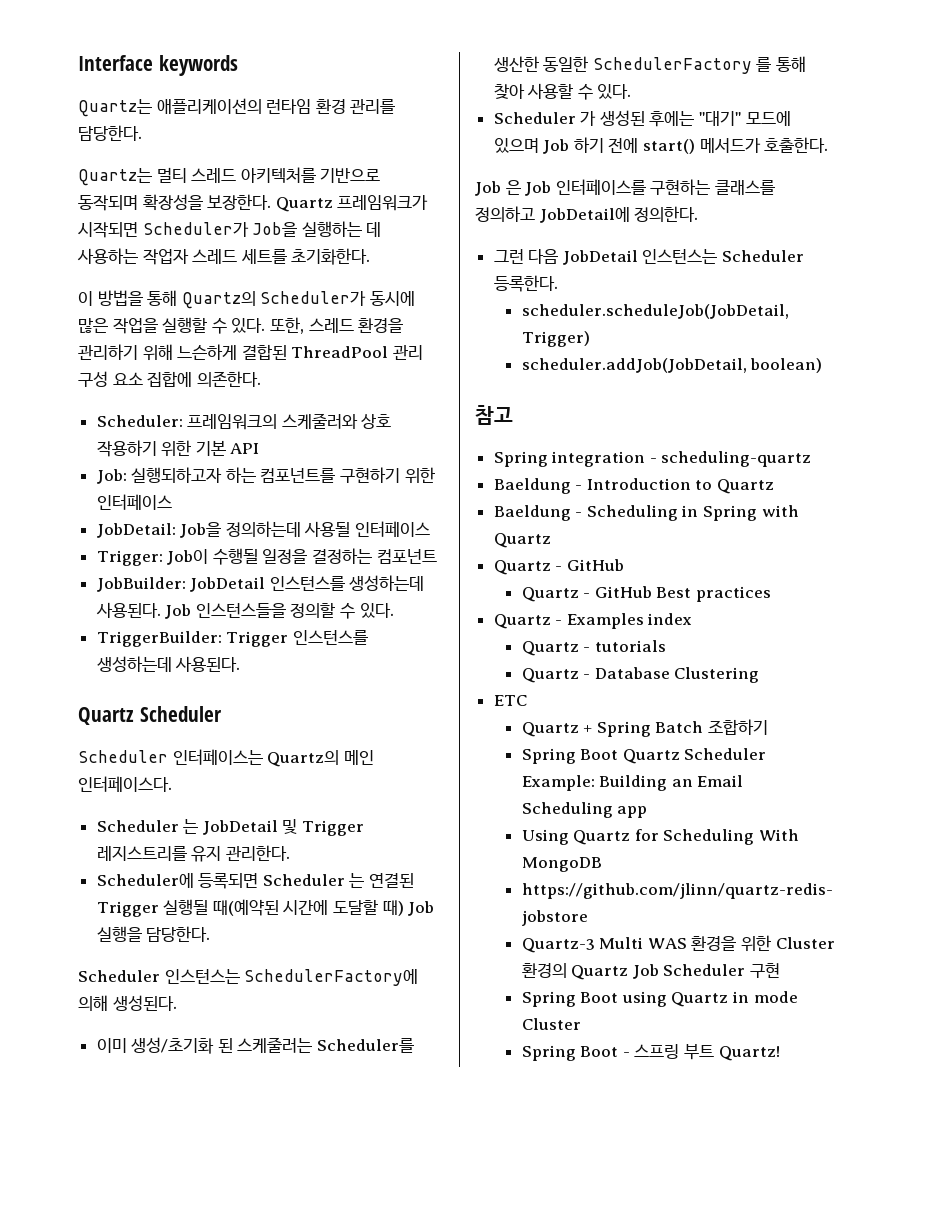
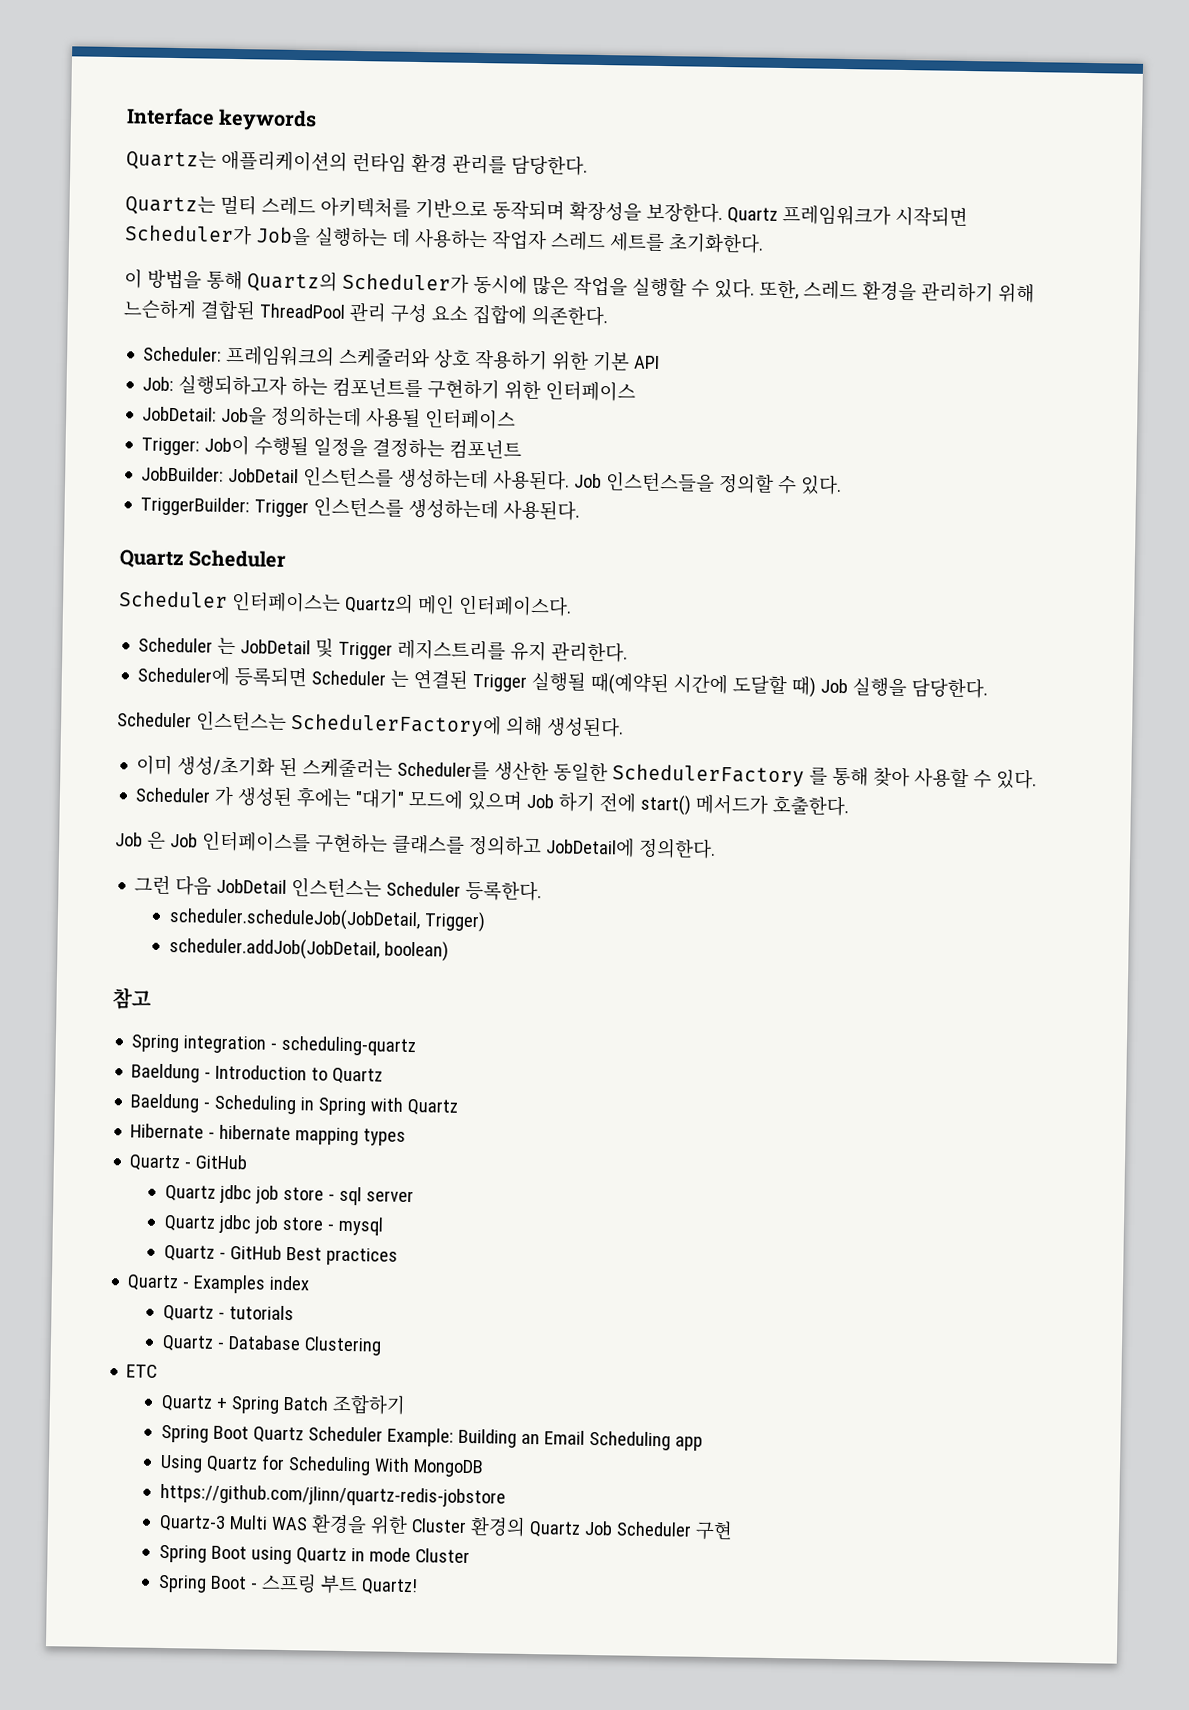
  Baeldung - Scheduling in Spring with Quartz
+ Hibernate - hibernate mapping types
  Quartz - GitHub
+ Quartz jdbc job store - sql server
+ Quartz jdbc job store - mysql

